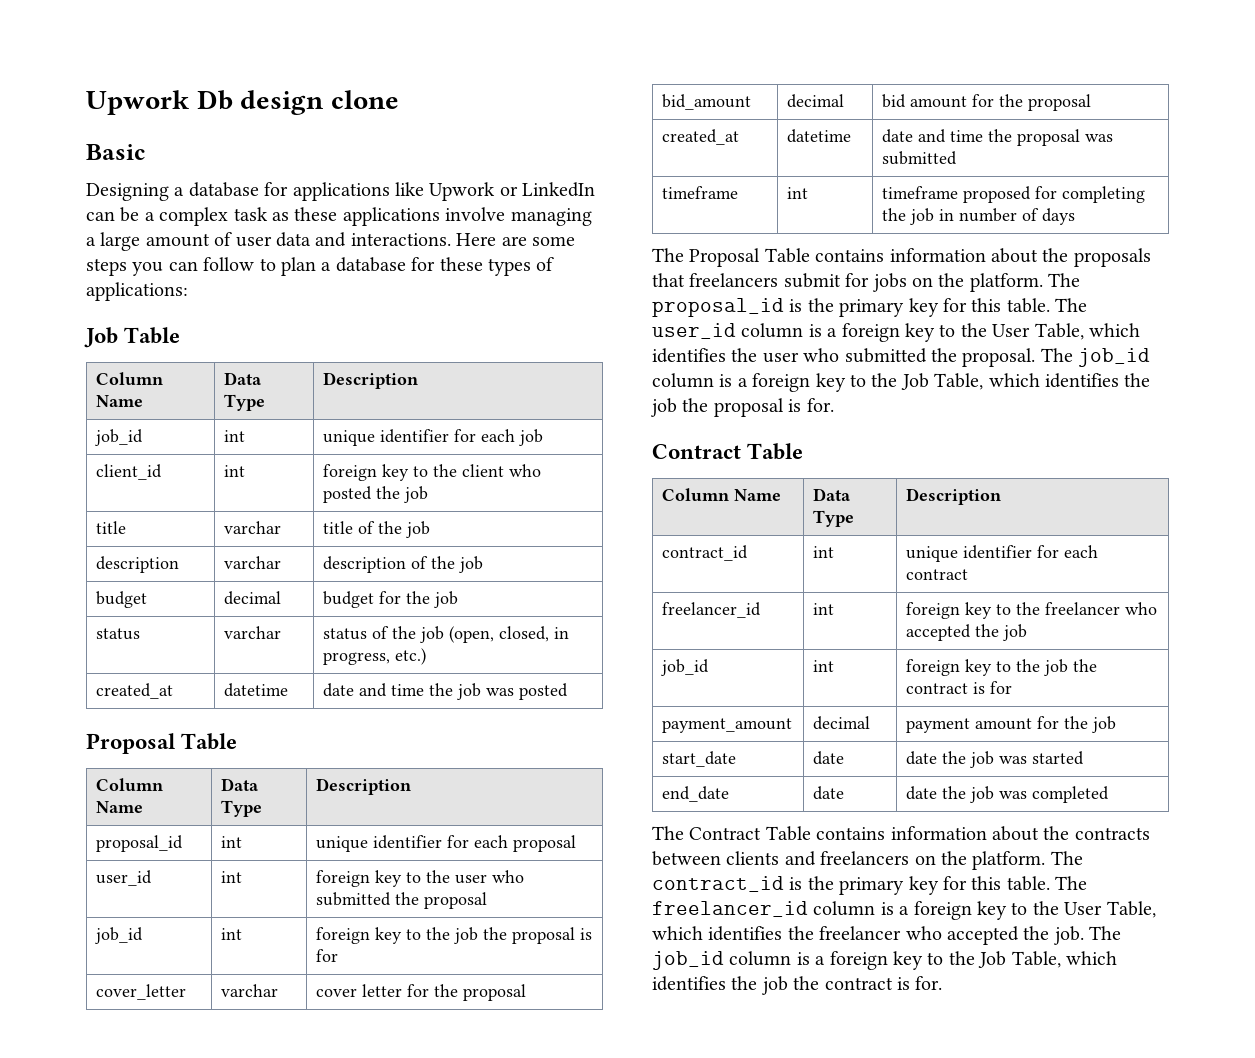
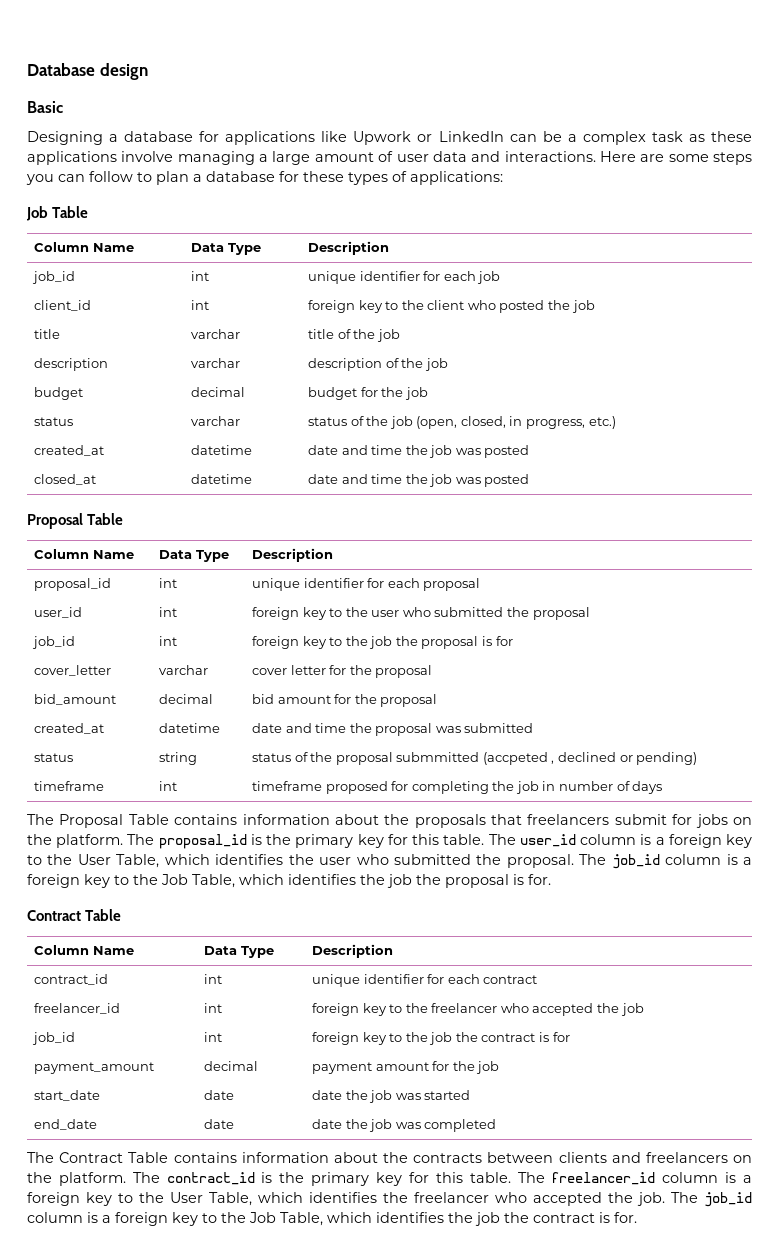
- Upwork Db design clone
+ Database design
+ closed_at | datetime | date and time the job was posted
+ status | string | status of the proposal submmitted (accpeted , declined or pending)

